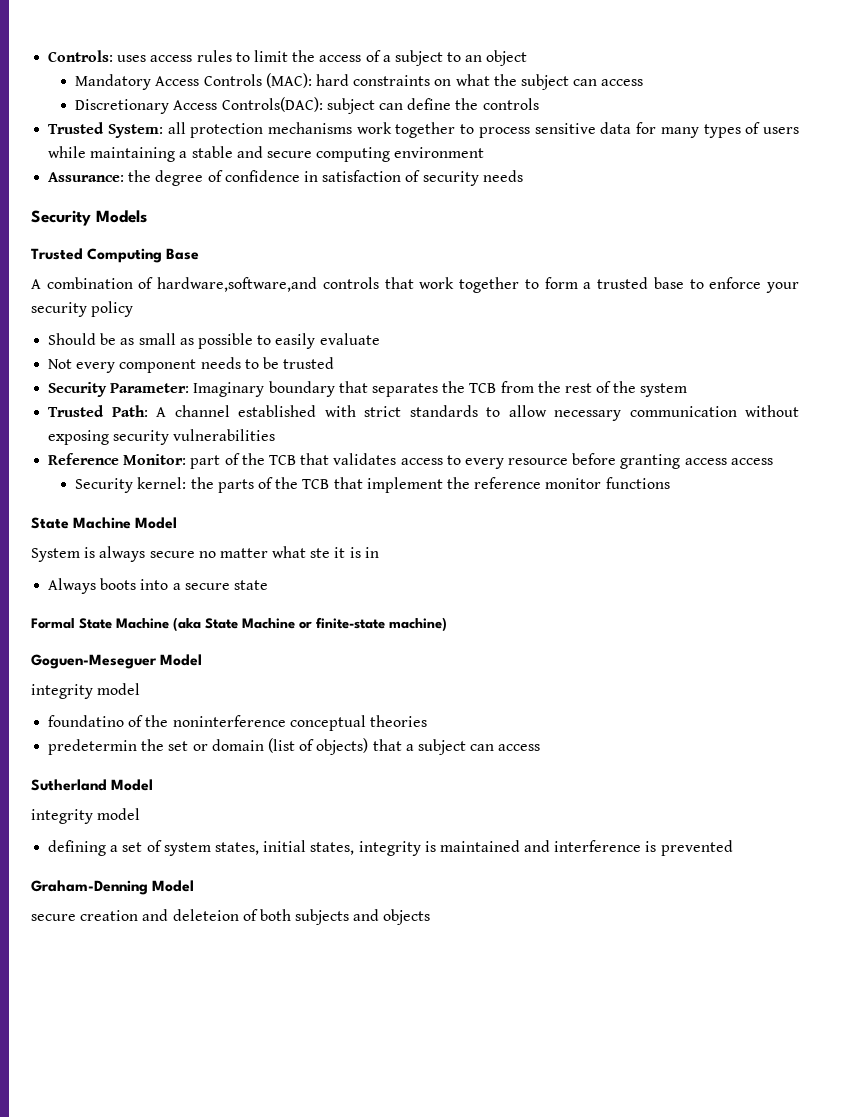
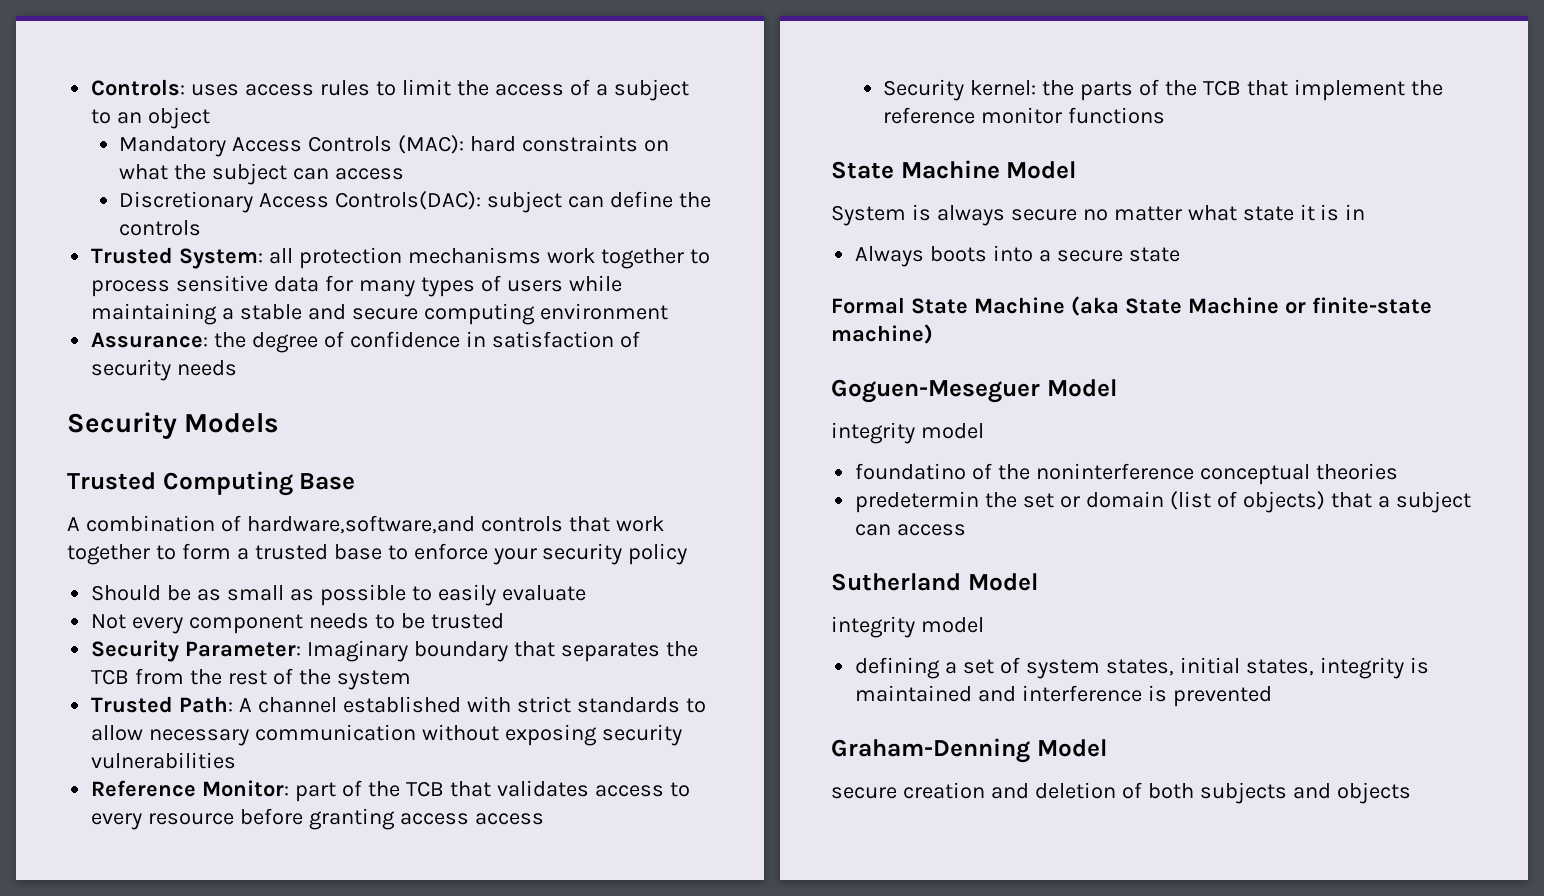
- System is always secure no matter what ste it is in
+ System is always secure no matter what state it is in
- secure creation and deleteion of both subjects and objects
+ secure creation and deletion of both subjects and objects

